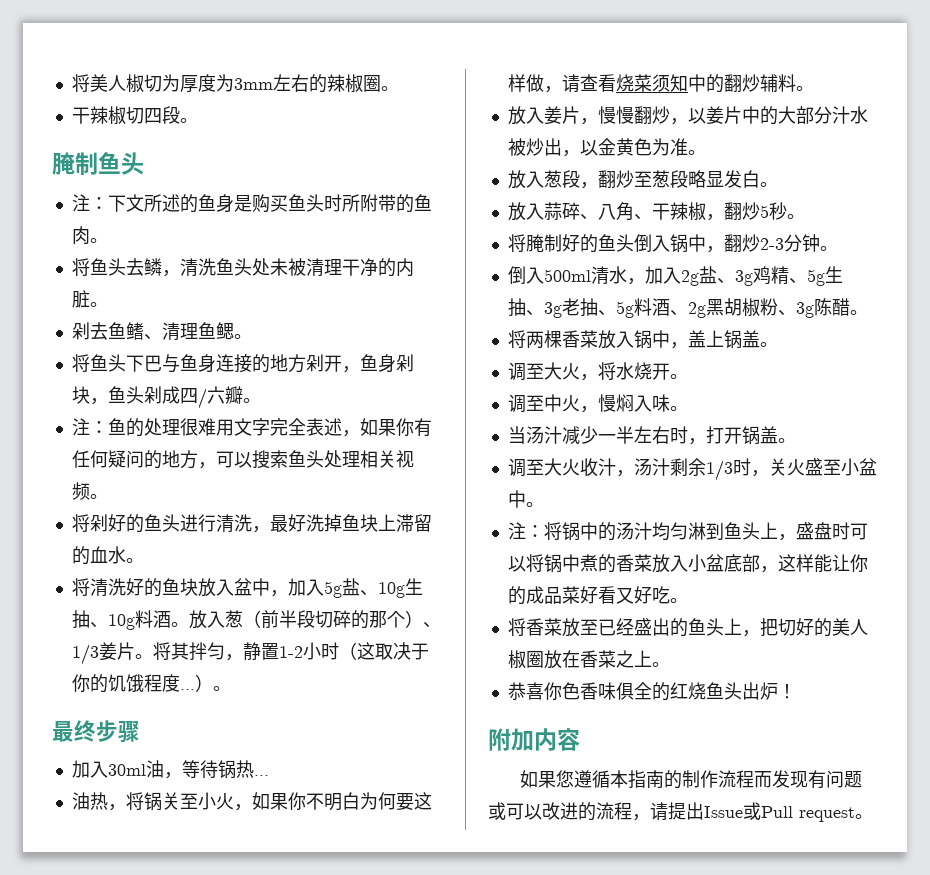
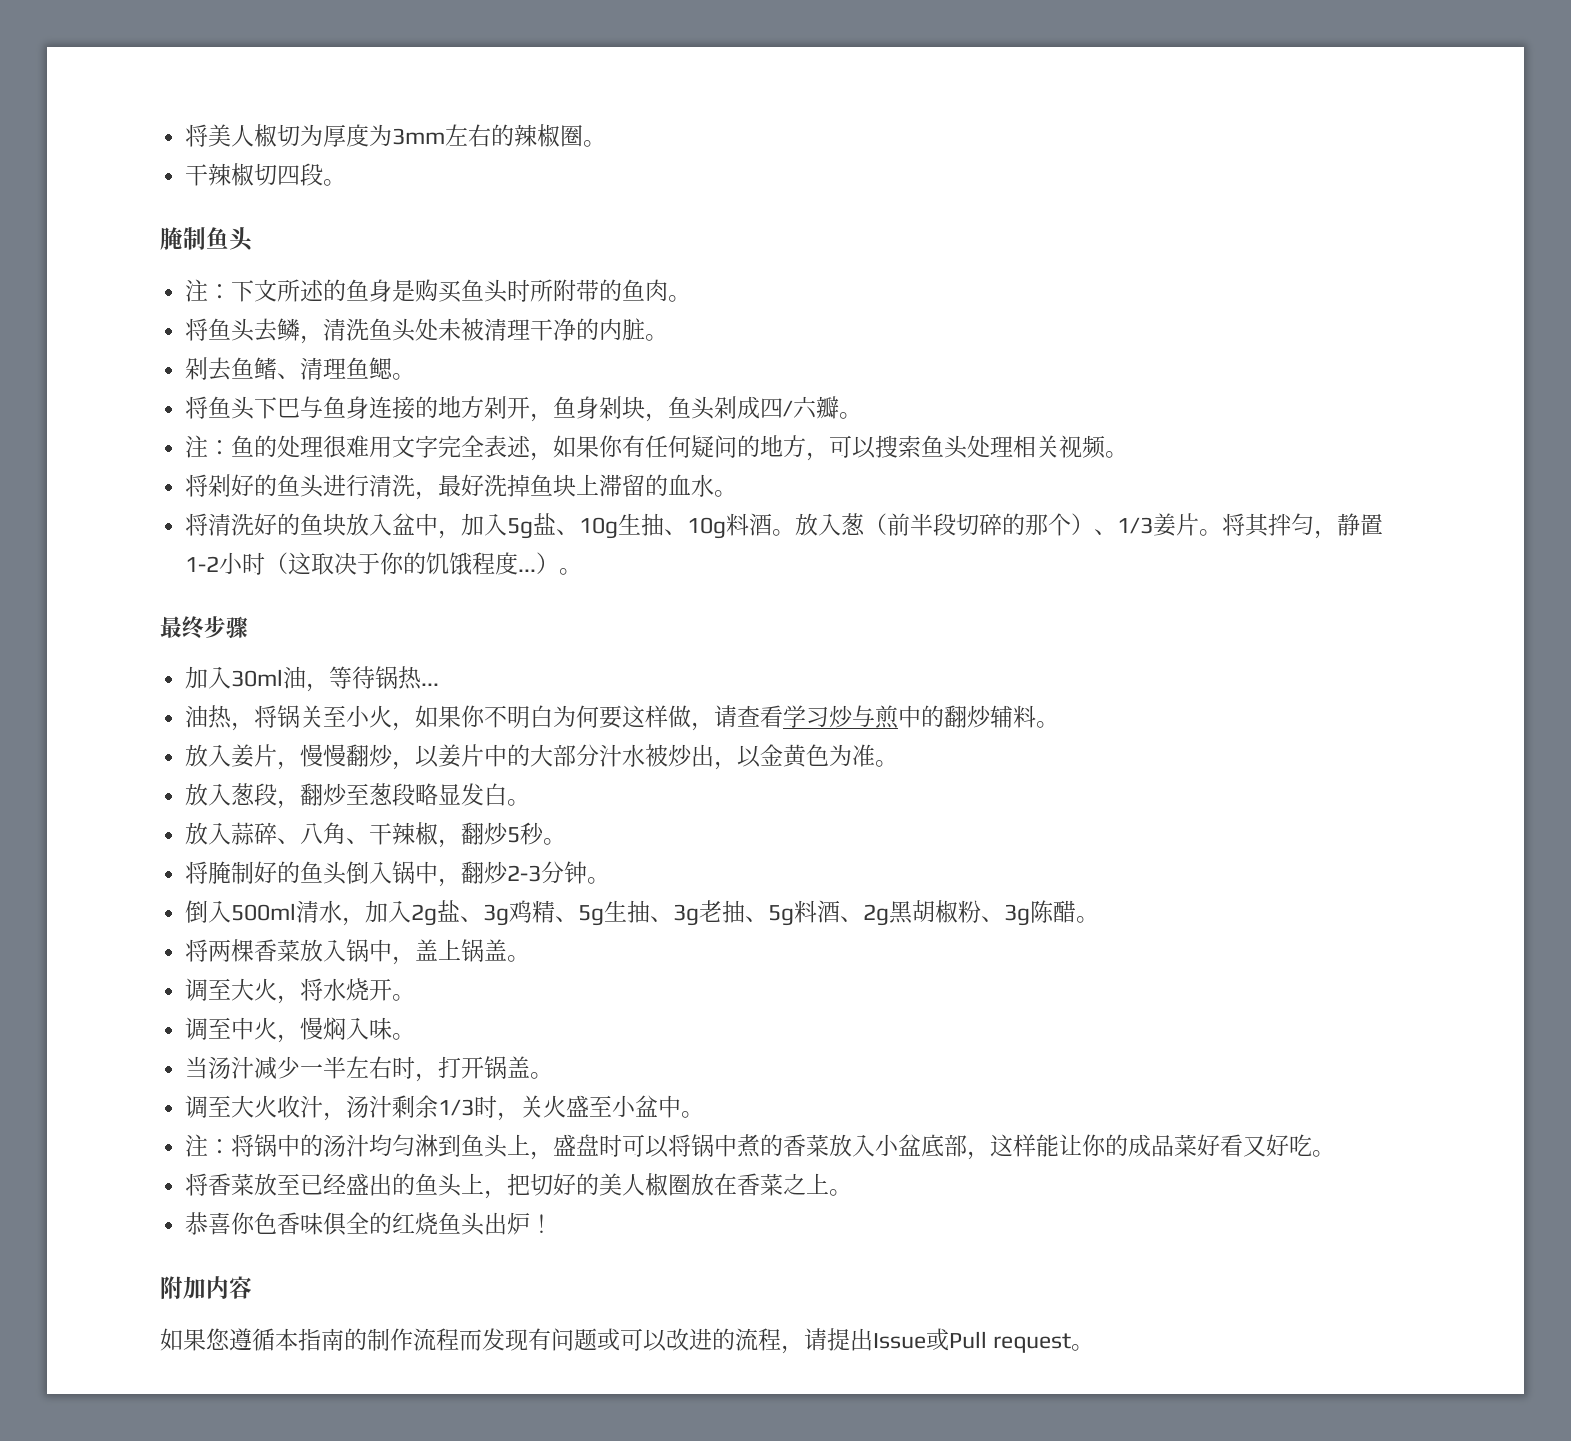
- 油热，将锅关至小火，如果你不明白为何要这样做，请查看烧菜须知中的翻炒辅料。
+ 油热，将锅关至小火，如果你不明白为何要这样做，请查看学习炒与煎中的翻炒辅料。

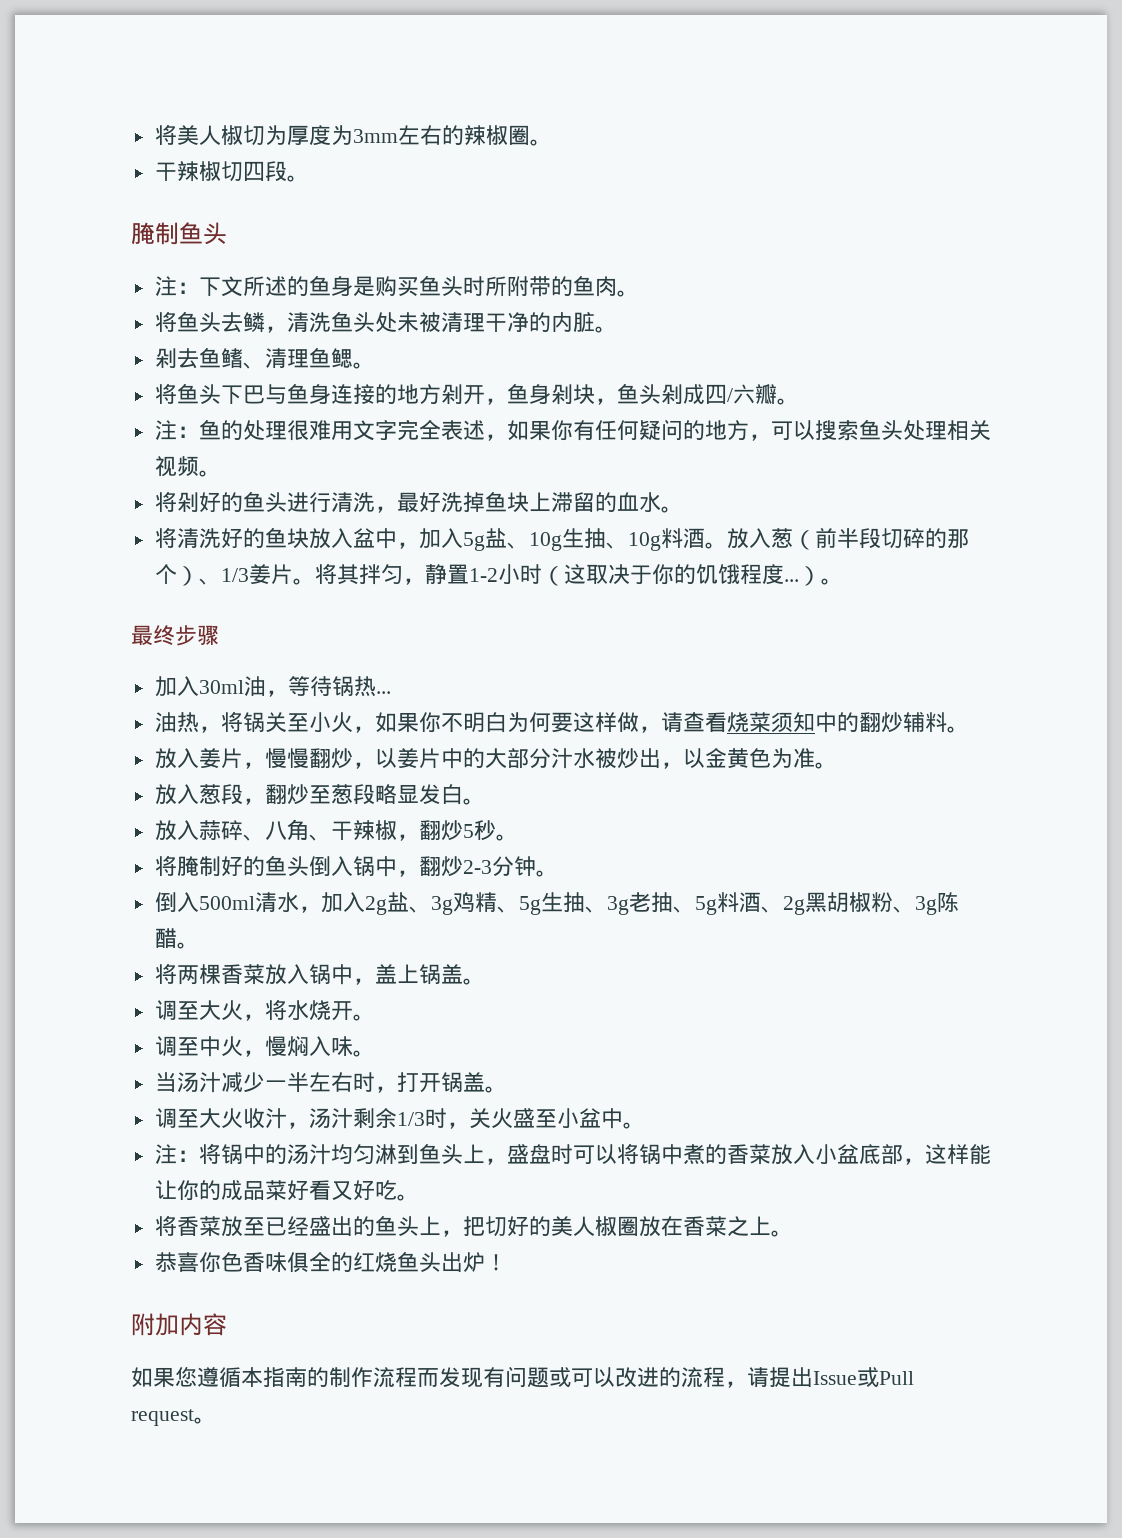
- 油热，将锅关至小火，如果你不明白为何要这样做，请查看学习炒与煎中的翻炒辅料。
+ 油热，将锅关至小火，如果你不明白为何要这样做，请查看烧菜须知中的翻炒辅料。

